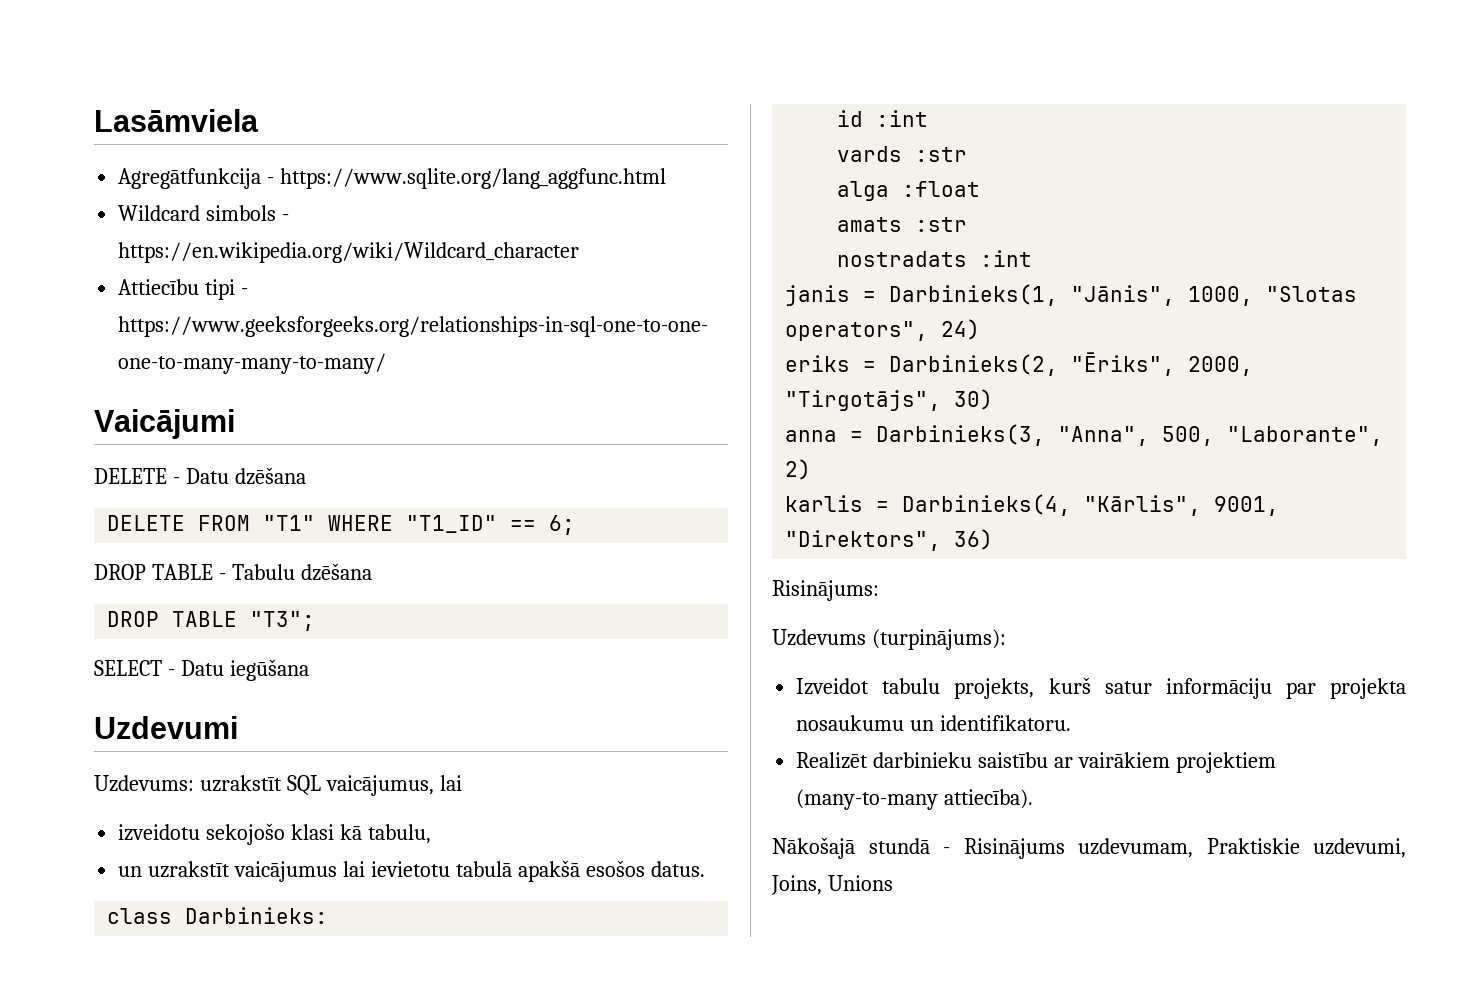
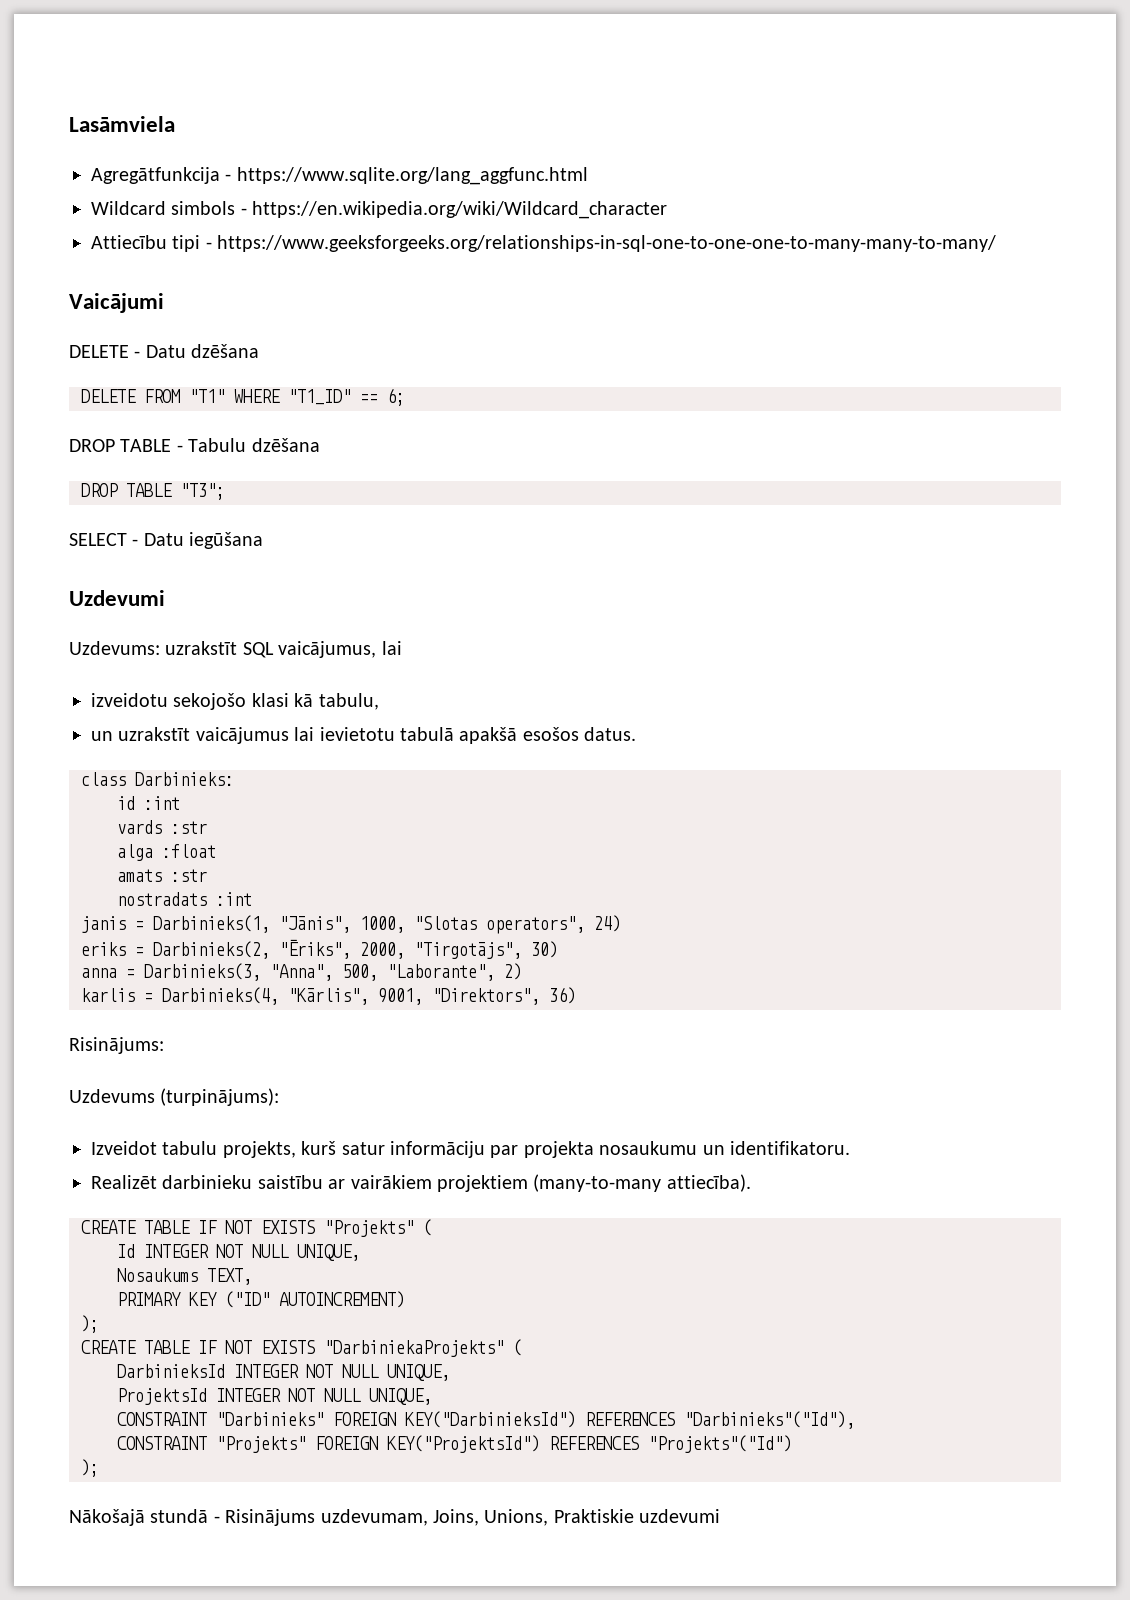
+ CREATE TABLE IF NOT EXISTS "Projekts" (
+ Id INTEGER NOT NULL UNIQUE,
+ Nosaukums TEXT,
+ PRIMARY KEY ("ID" AUTOINCREMENT)
+ );
+ CREATE TABLE IF NOT EXISTS "DarbiniekaProjekts" (
+ DarbinieksId INTEGER NOT NULL UNIQUE,
+ ProjektsId INTEGER NOT NULL UNIQUE,
+ CONSTRAINT "Darbinieks" FOREIGN KEY("DarbinieksId") REFERENCES "Darbinieks"("Id"),
+ CONSTRAINT "Projekts" FOREIGN KEY("ProjektsId") REFERENCES "Projekts"("Id")
+ );
- Nākošajā stundā - Risinājums uzdevumam, Praktiskie uzdevumi, Joins, Unions
+ Nākošajā stundā - Risinājums uzdevumam, Joins, Unions, Praktiskie uzdevumi

